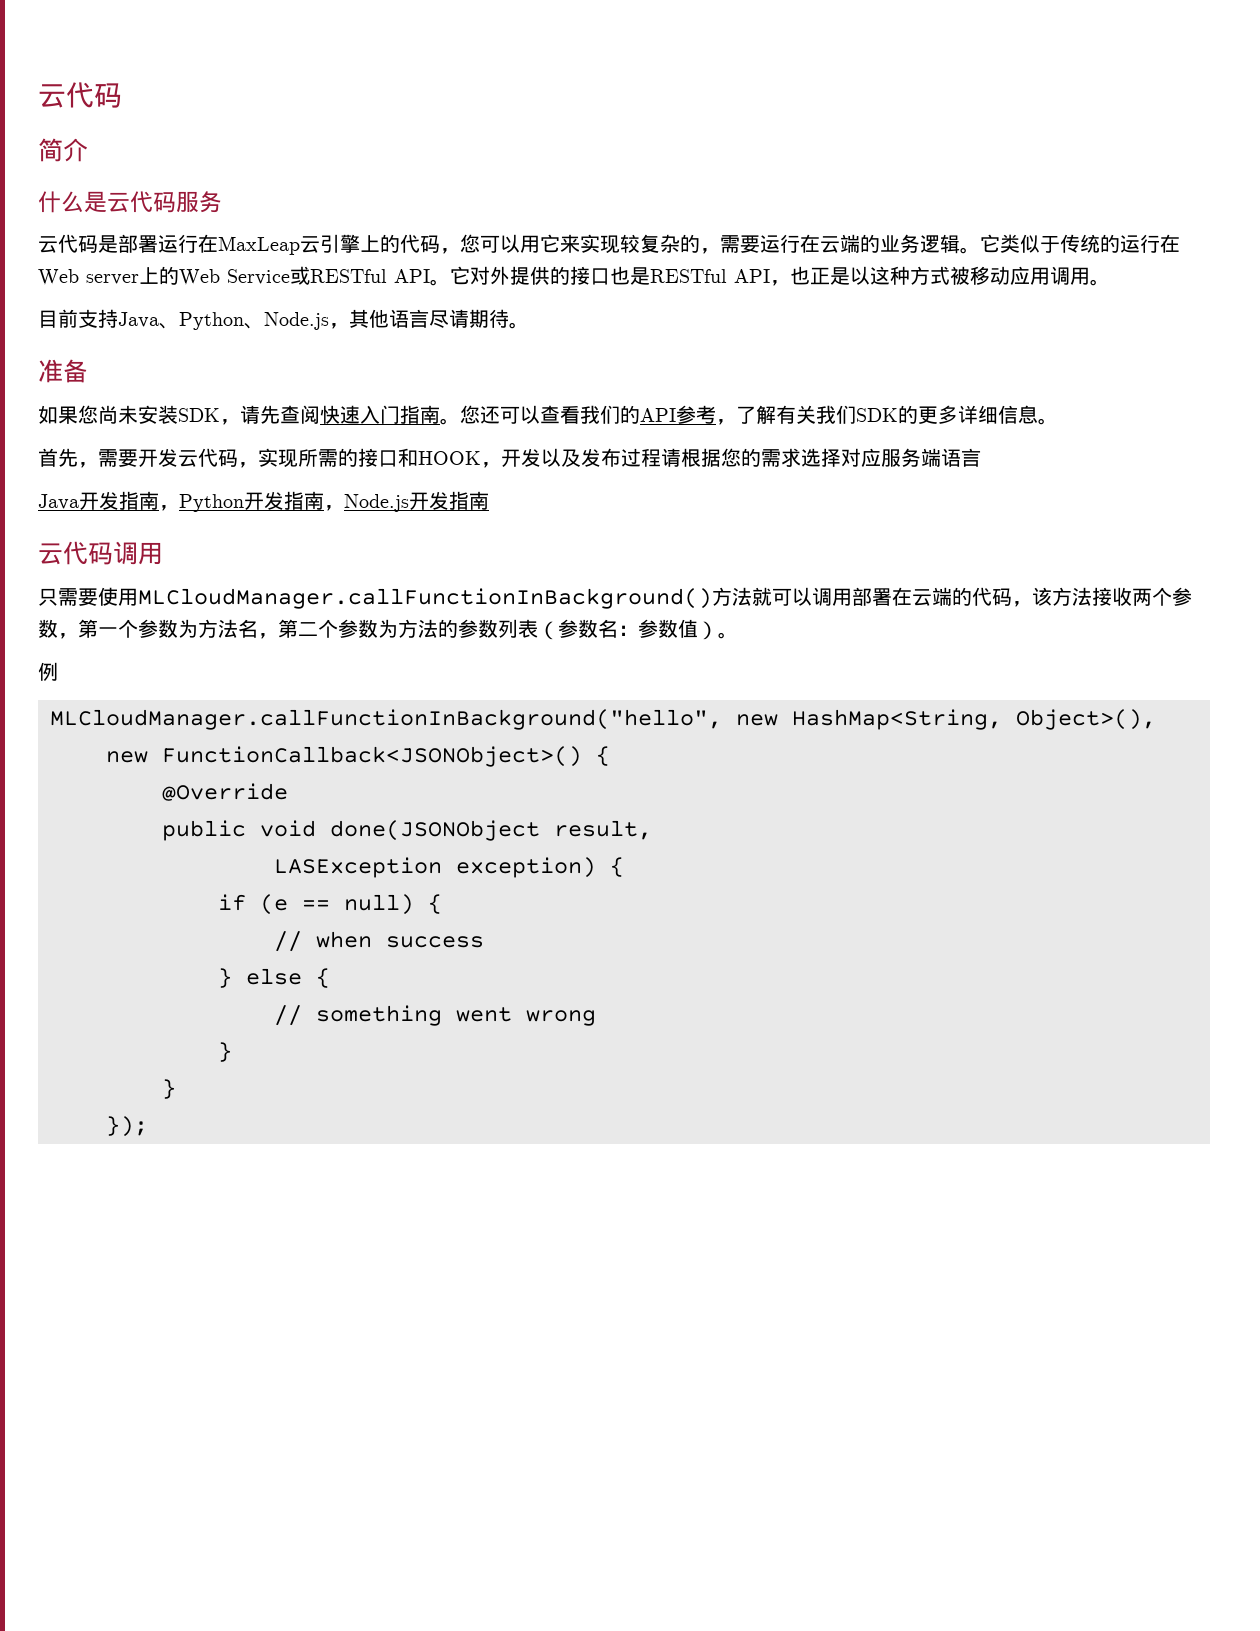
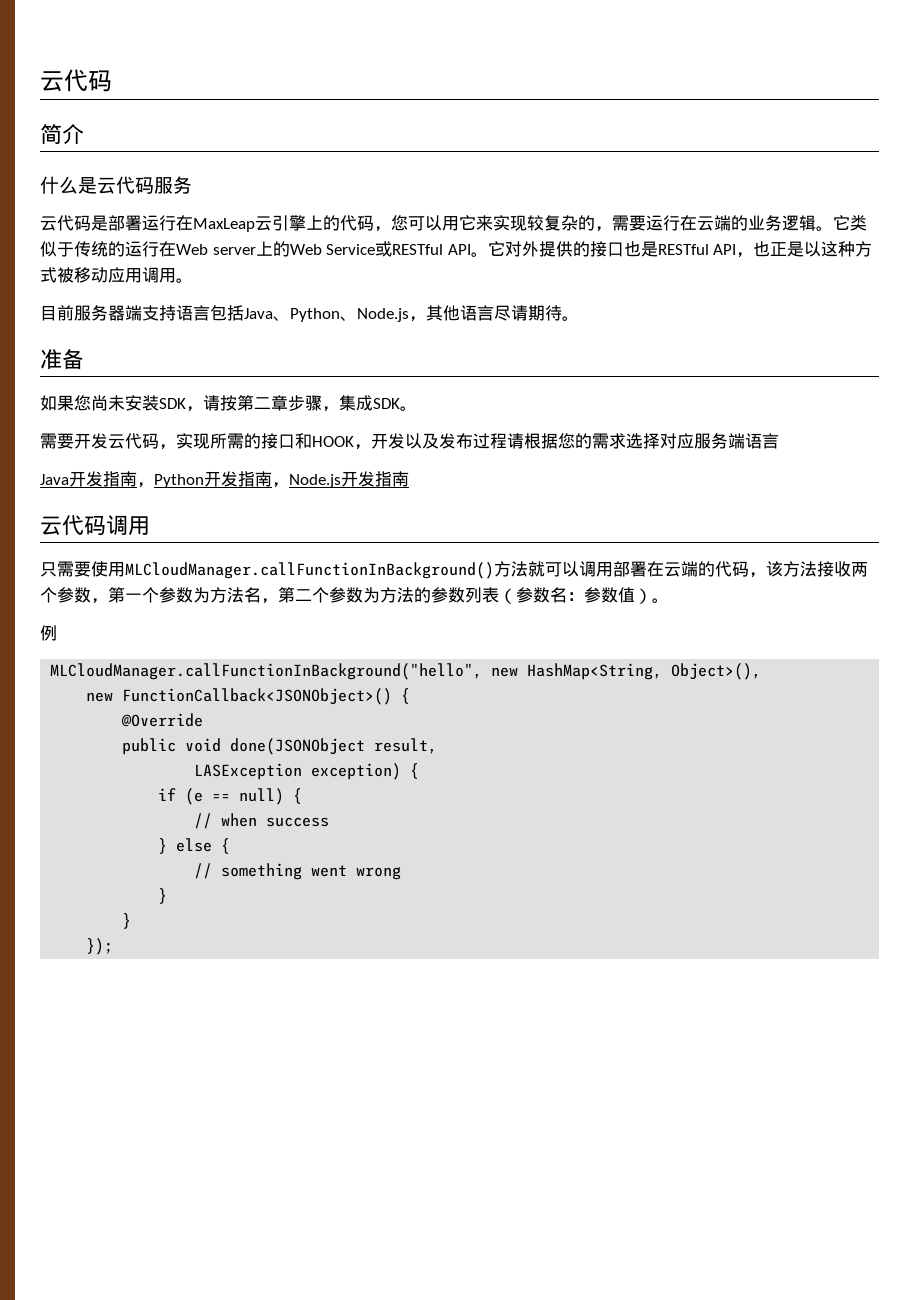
- 目前支持Java、Python、Node.js，其他语言尽请期待。
+ 目前服务器端支持语言包括Java、Python、Node.js，其他语言尽请期待。
- 如果您尚未安装SDK，请先查阅快速入门指南。您还可以查看我们的API参考，了解有关我们SDK的更多详细信息。
- 首先，需要开发云代码，实现所需的接口和HOOK，开发以及发布过程请根据您的需求选择对应服务端语言
+ 如果您尚未安装SDK，请按第二章步骤，集成SDK。
+ 需要开发云代码，实现所需的接口和HOOK，开发以及发布过程请根据您的需求选择对应服务端语言

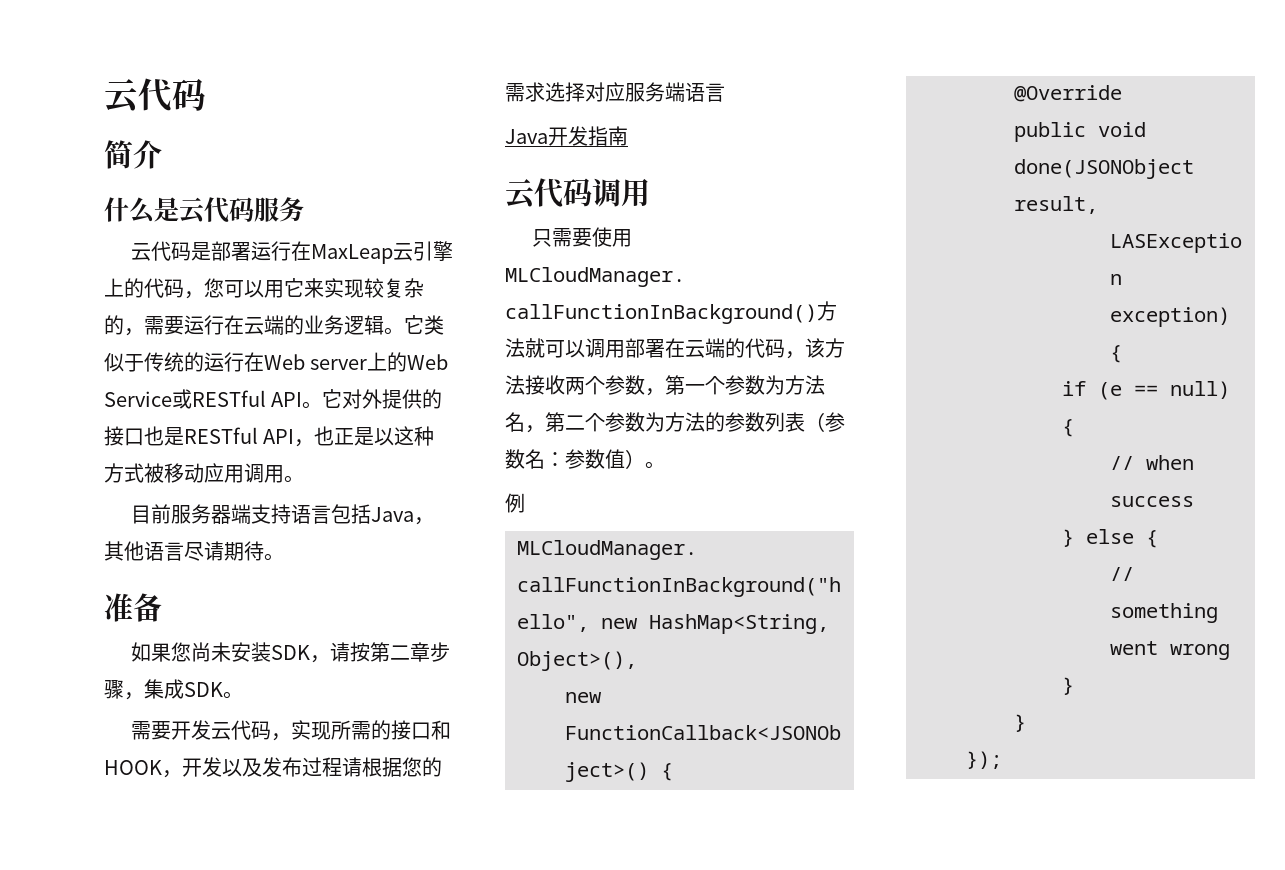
- 目前服务器端支持语言包括Java、Python、Node.js，其他语言尽请期待。
+ 目前服务器端支持语言包括Java，其他语言尽请期待。
- Java开发指南，Python开发指南，Node.js开发指南
+ Java开发指南

